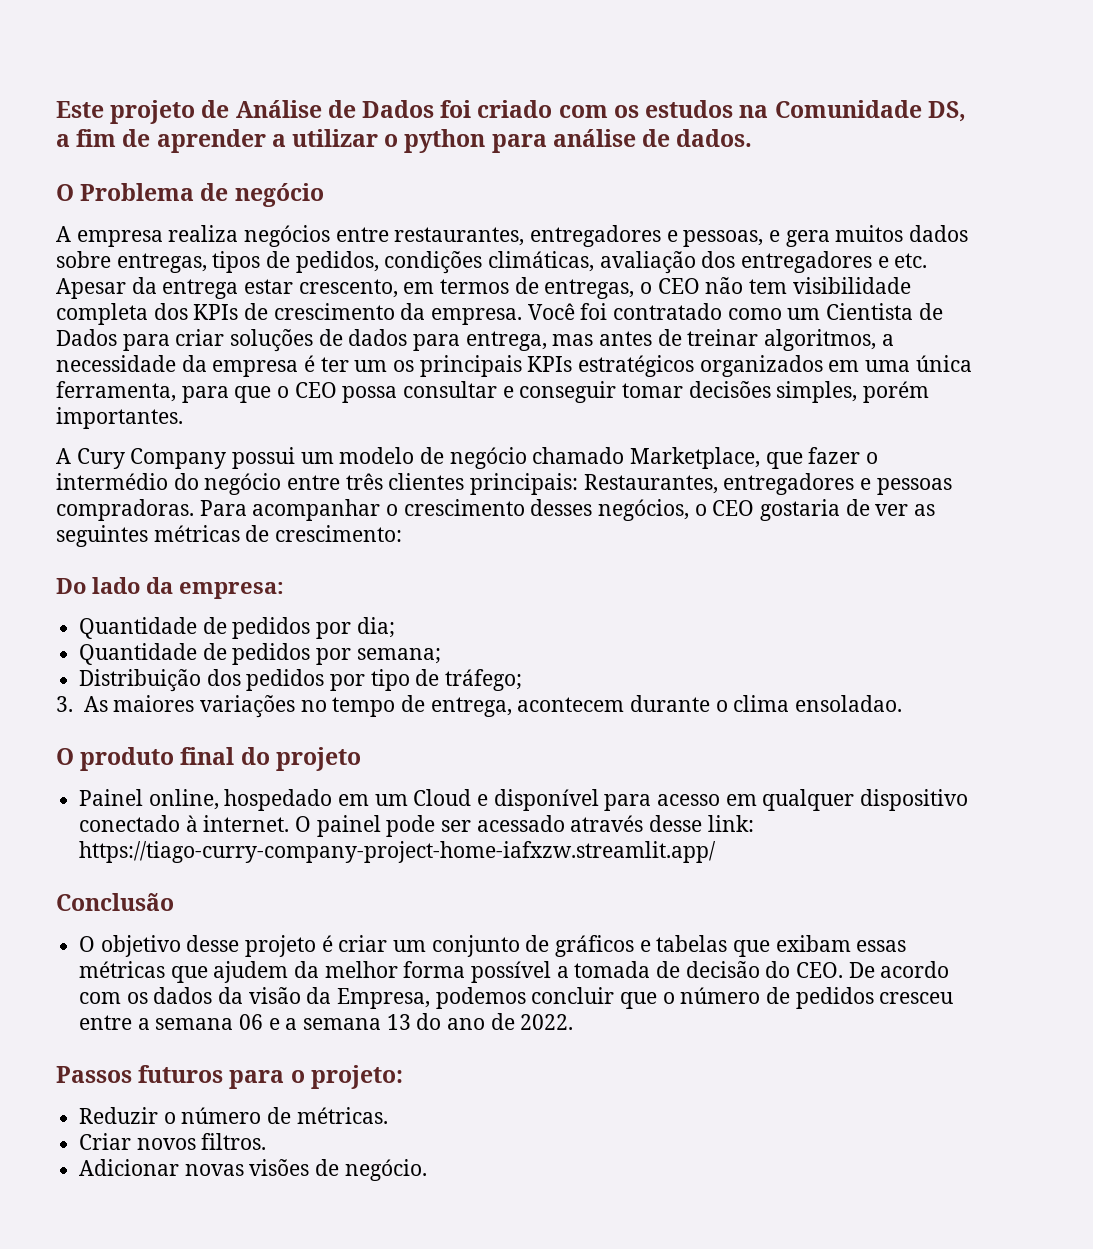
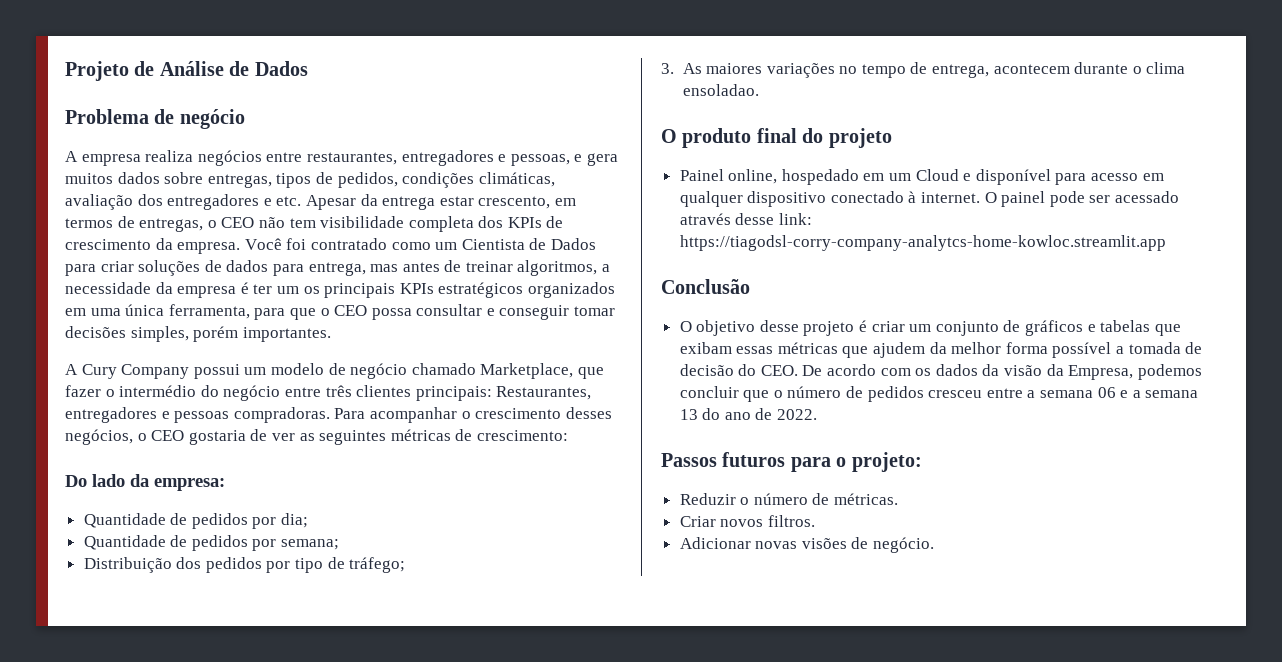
- Este projeto de Análise de Dados foi criado com os estudos na Comunidade DS, a fim de aprender a utilizar o python para análise de dados.
- O Problema de negócio
+ Projeto de Análise de Dados
+ Problema de negócio
- O painel pode ser acessado através desse link: https://tiago-curry-company-project-home-iafxzw.streamlit.app/
+ O painel pode ser acessado através desse link: https://tiagodsl-corry-company-analytcs-home-kowloc.streamlit.app

